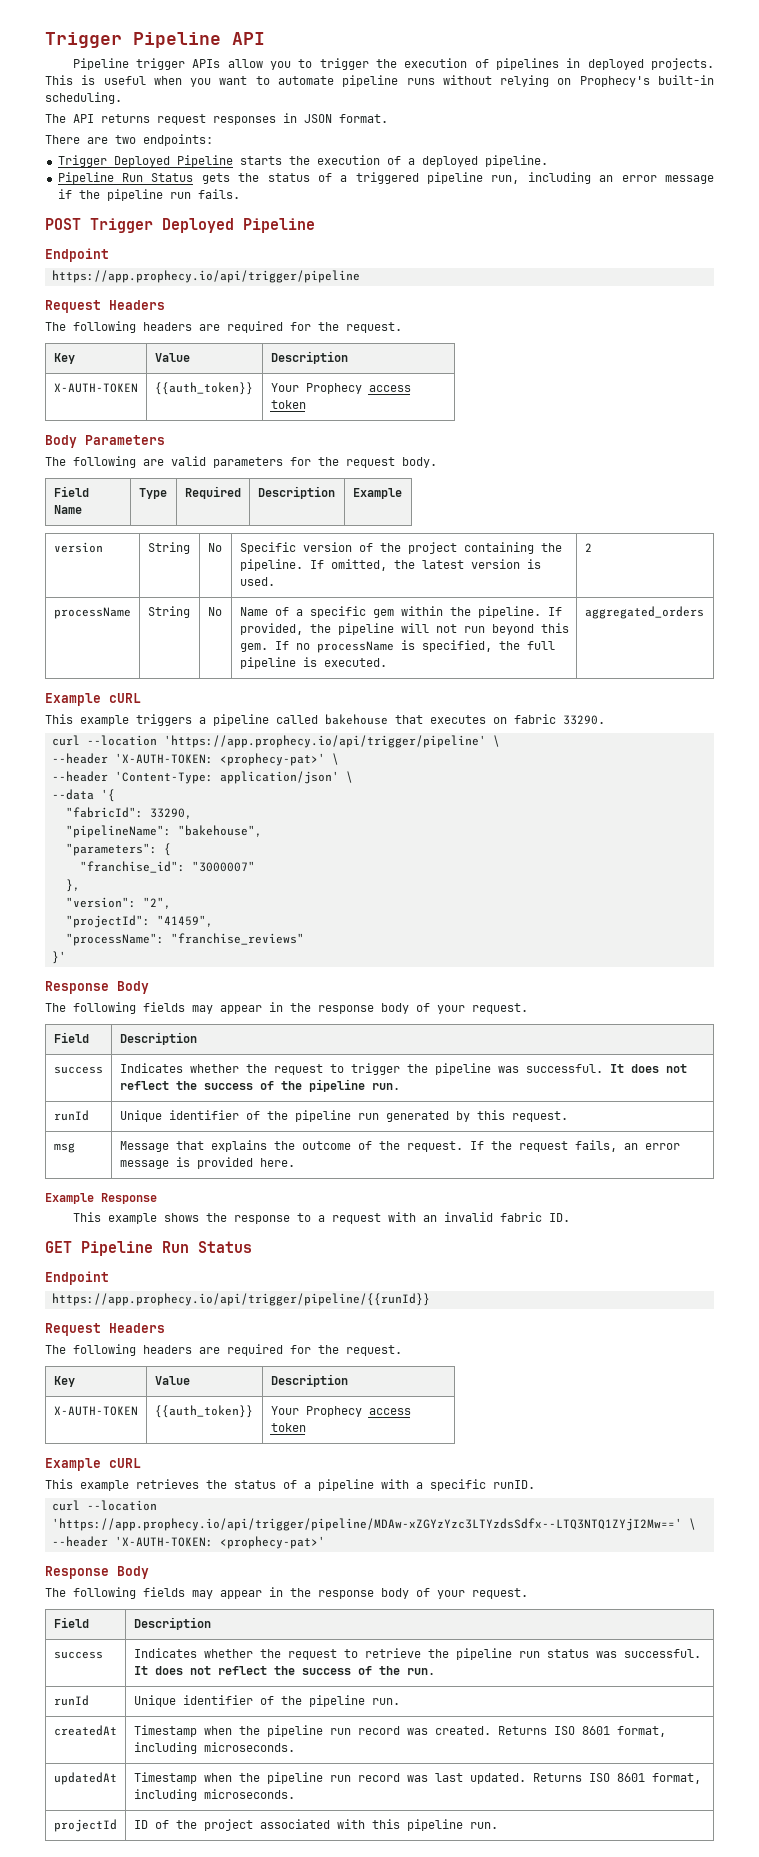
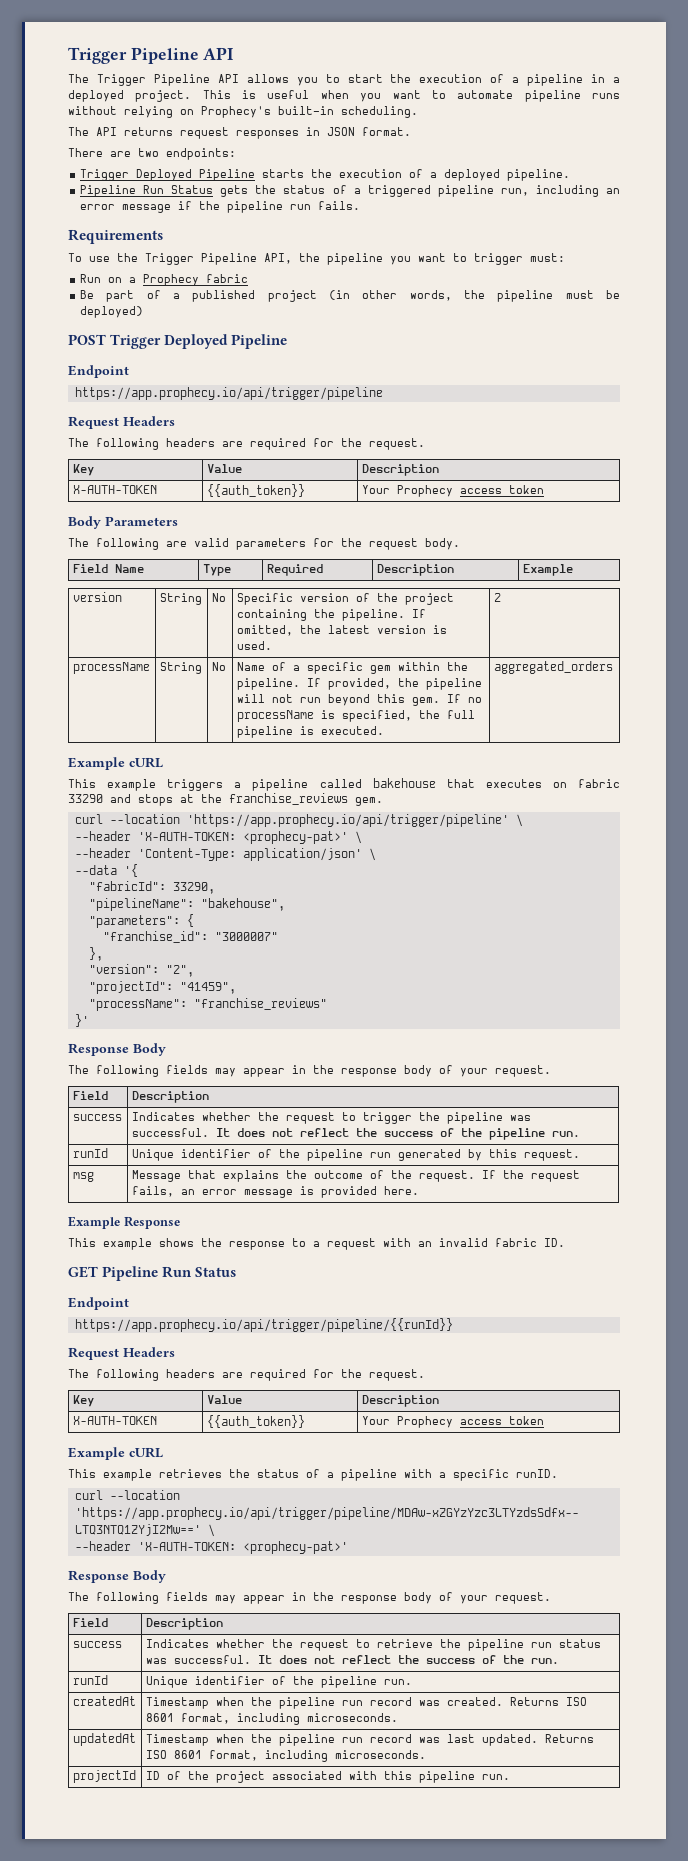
- Pipeline trigger APIs allow you to trigger the execution of pipelines in deployed projects.
+ The Trigger Pipeline API allows you to start the execution of a pipeline in a deployed project.
+ Requirements
+ To use the Trigger Pipeline API, the pipeline you want to trigger must:
+ Run on a Prophecy fabric
+ Be part of a published project (in other words, the pipeline must be deployed)
- This example triggers a pipeline called bakehouse that executes on fabric 33290.
+ This example triggers a pipeline called bakehouse that executes on fabric 33290 and stops at the franchise_reviews gem.

